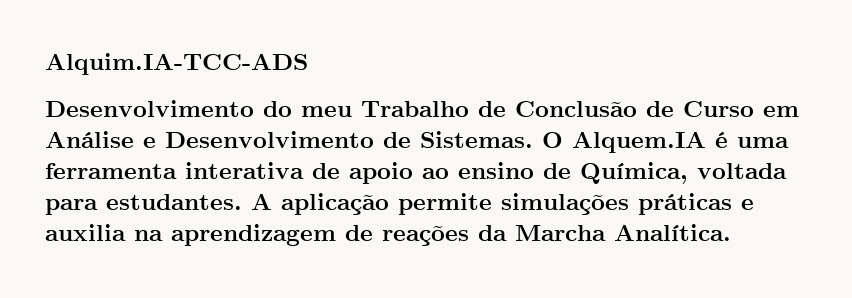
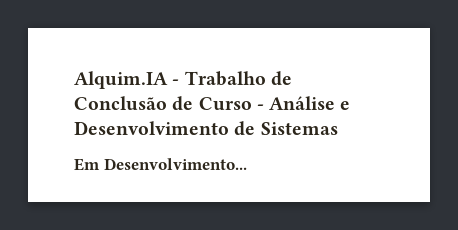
- Alquim.IA-TCC-ADS
- Desenvolvimento do meu Trabalho de Conclusão de Curso em Análise e Desenvolvimento de Sistemas. O Alquem.IA é uma ferramenta interativa de apoio ao ensino de Química, voltada para estudantes. A aplicação permite simulações práticas e auxilia na aprendizagem de reações da Marcha Analítica.
+ Alquim.IA - Trabalho de Conclusão de Curso - Análise e Desenvolvimento de Sistemas
+ Em Desenvolvimento...

